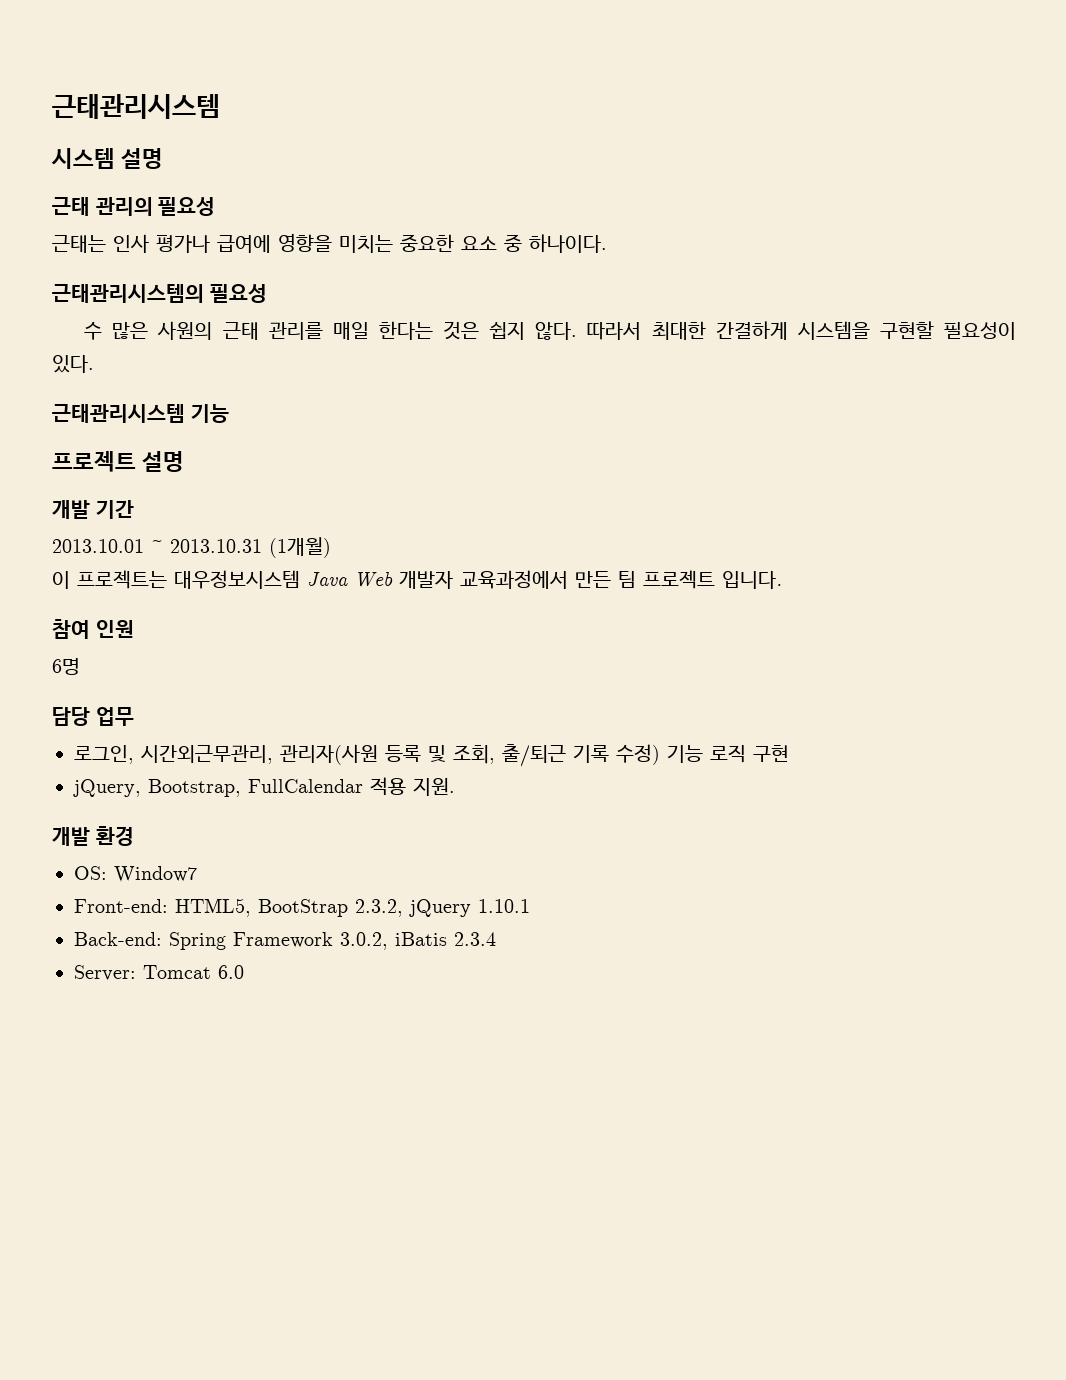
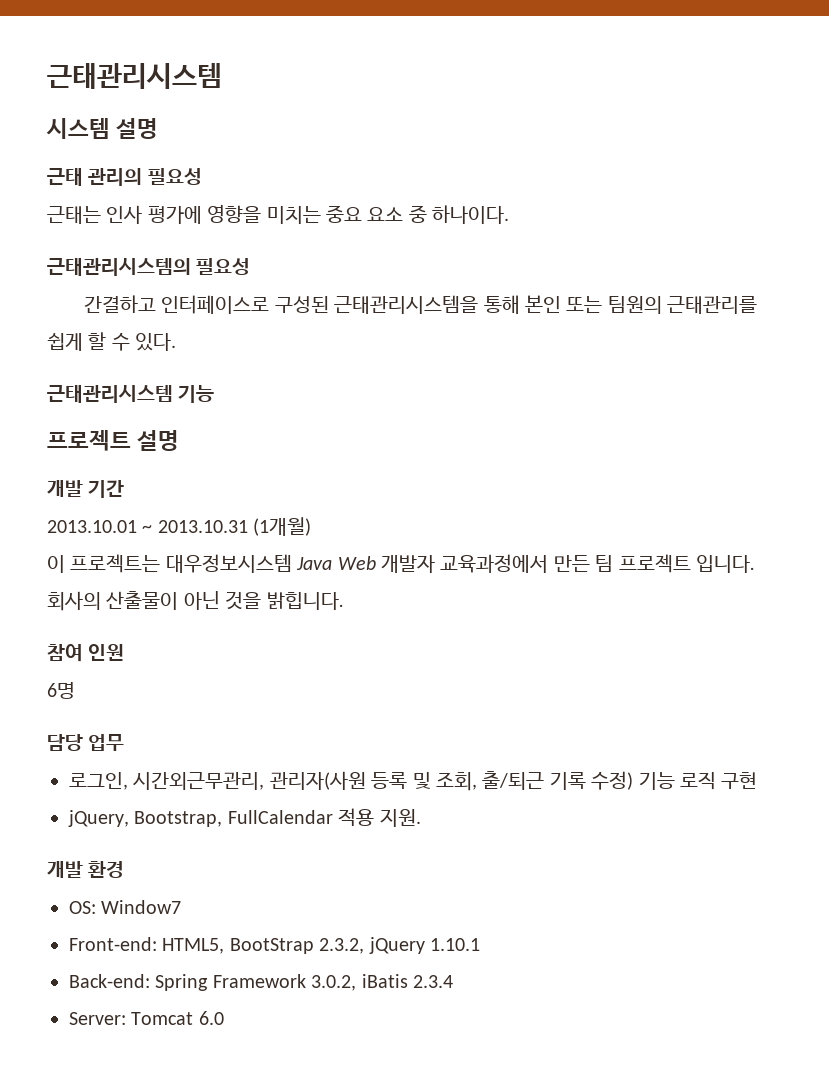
- 근태는 인사 평가나 급여에 영향을 미치는 중요한 요소 중 하나이다.
+ 근태는 인사 평가에 영향을 미치는 중요 요소 중 하나이다.
- 수 많은 사원의 근태 관리를 매일 한다는 것은 쉽지 않다. 따라서 최대한 간결하게 시스템을 구현할 필요성이 있다.
+ 간결하고 인터페이스로 구성된 근태관리시스템을 통해 본인 또는 팀원의 근태관리를 쉽게 할 수 있다.
+ 회사의 산출물이 아닌 것을 밝힙니다.

